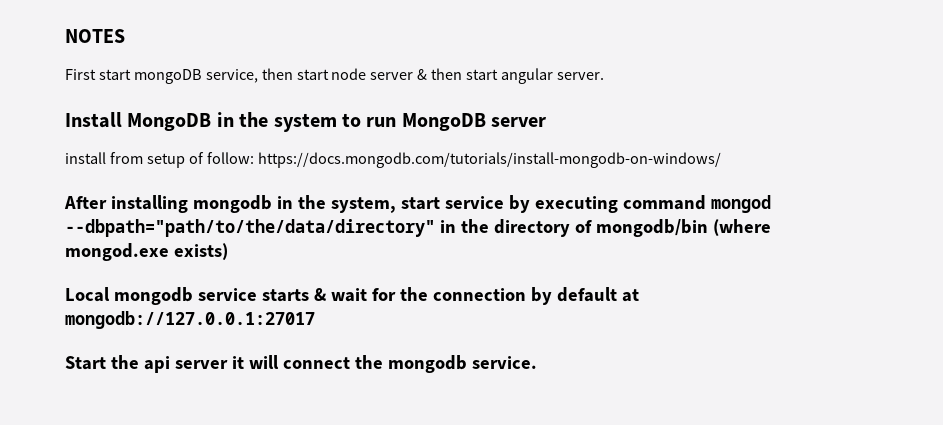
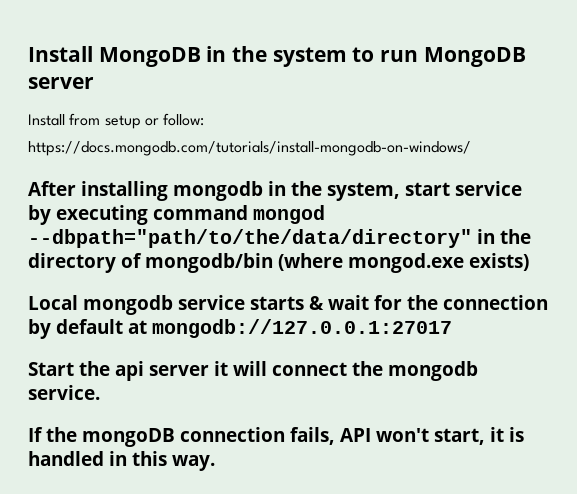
- NOTES
- First start mongoDB service, then start node server & then start angular server.
- install from setup of follow: https://docs.mongodb.com/tutorials/install-mongodb-on-windows/
+ Install from setup or follow: https://docs.mongodb.com/tutorials/install-mongodb-on-windows/
+ If the mongoDB connection fails, API won't start, it is handled in this way.

